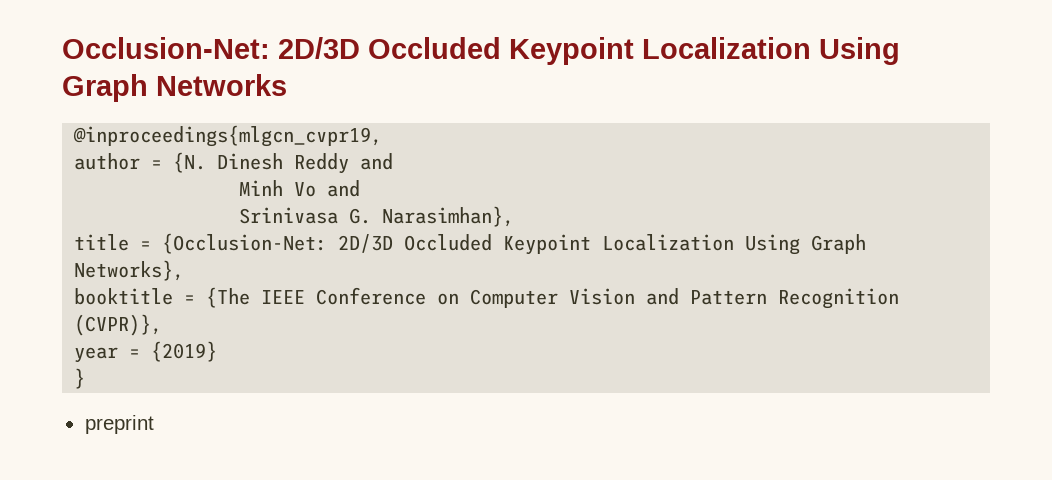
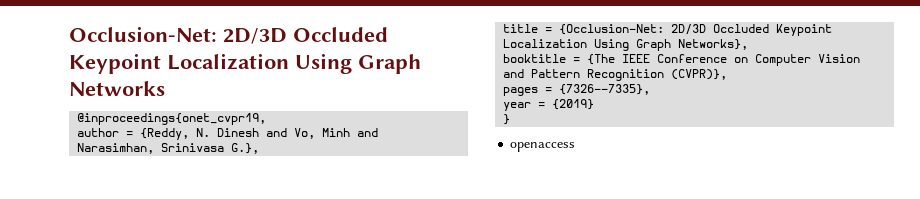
- @inproceedings{mlgcn_cvpr19,
+ @inproceedings{onet_cvpr19,
- author = {N. Dinesh Reddy and
- Minh Vo and
- Srinivasa G. Narasimhan},
+ author = {Reddy, N. Dinesh and Vo, Minh and Narasimhan, Srinivasa G.},
+ pages = {7326--7335},
- preprint
+ openaccess

